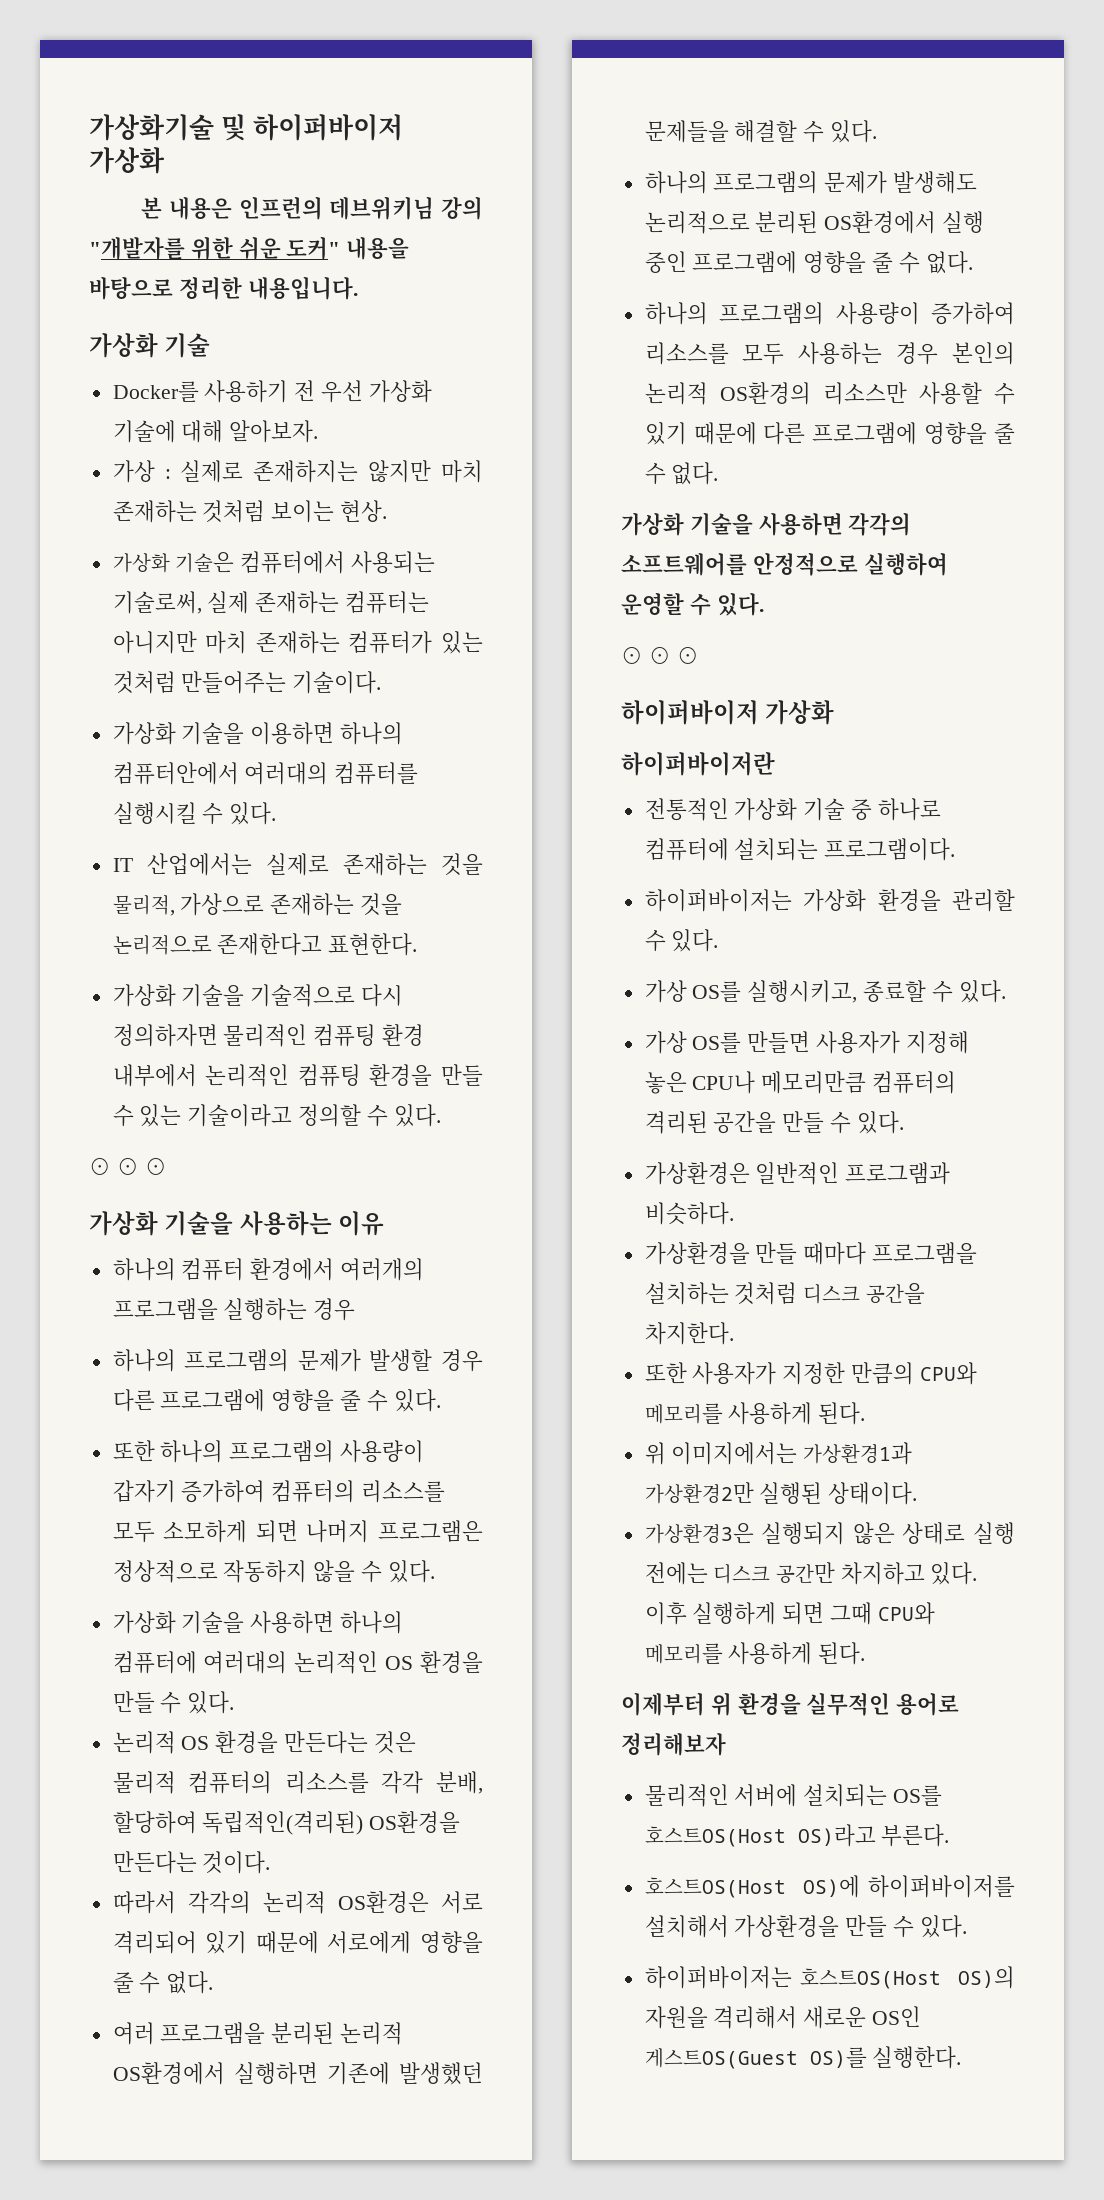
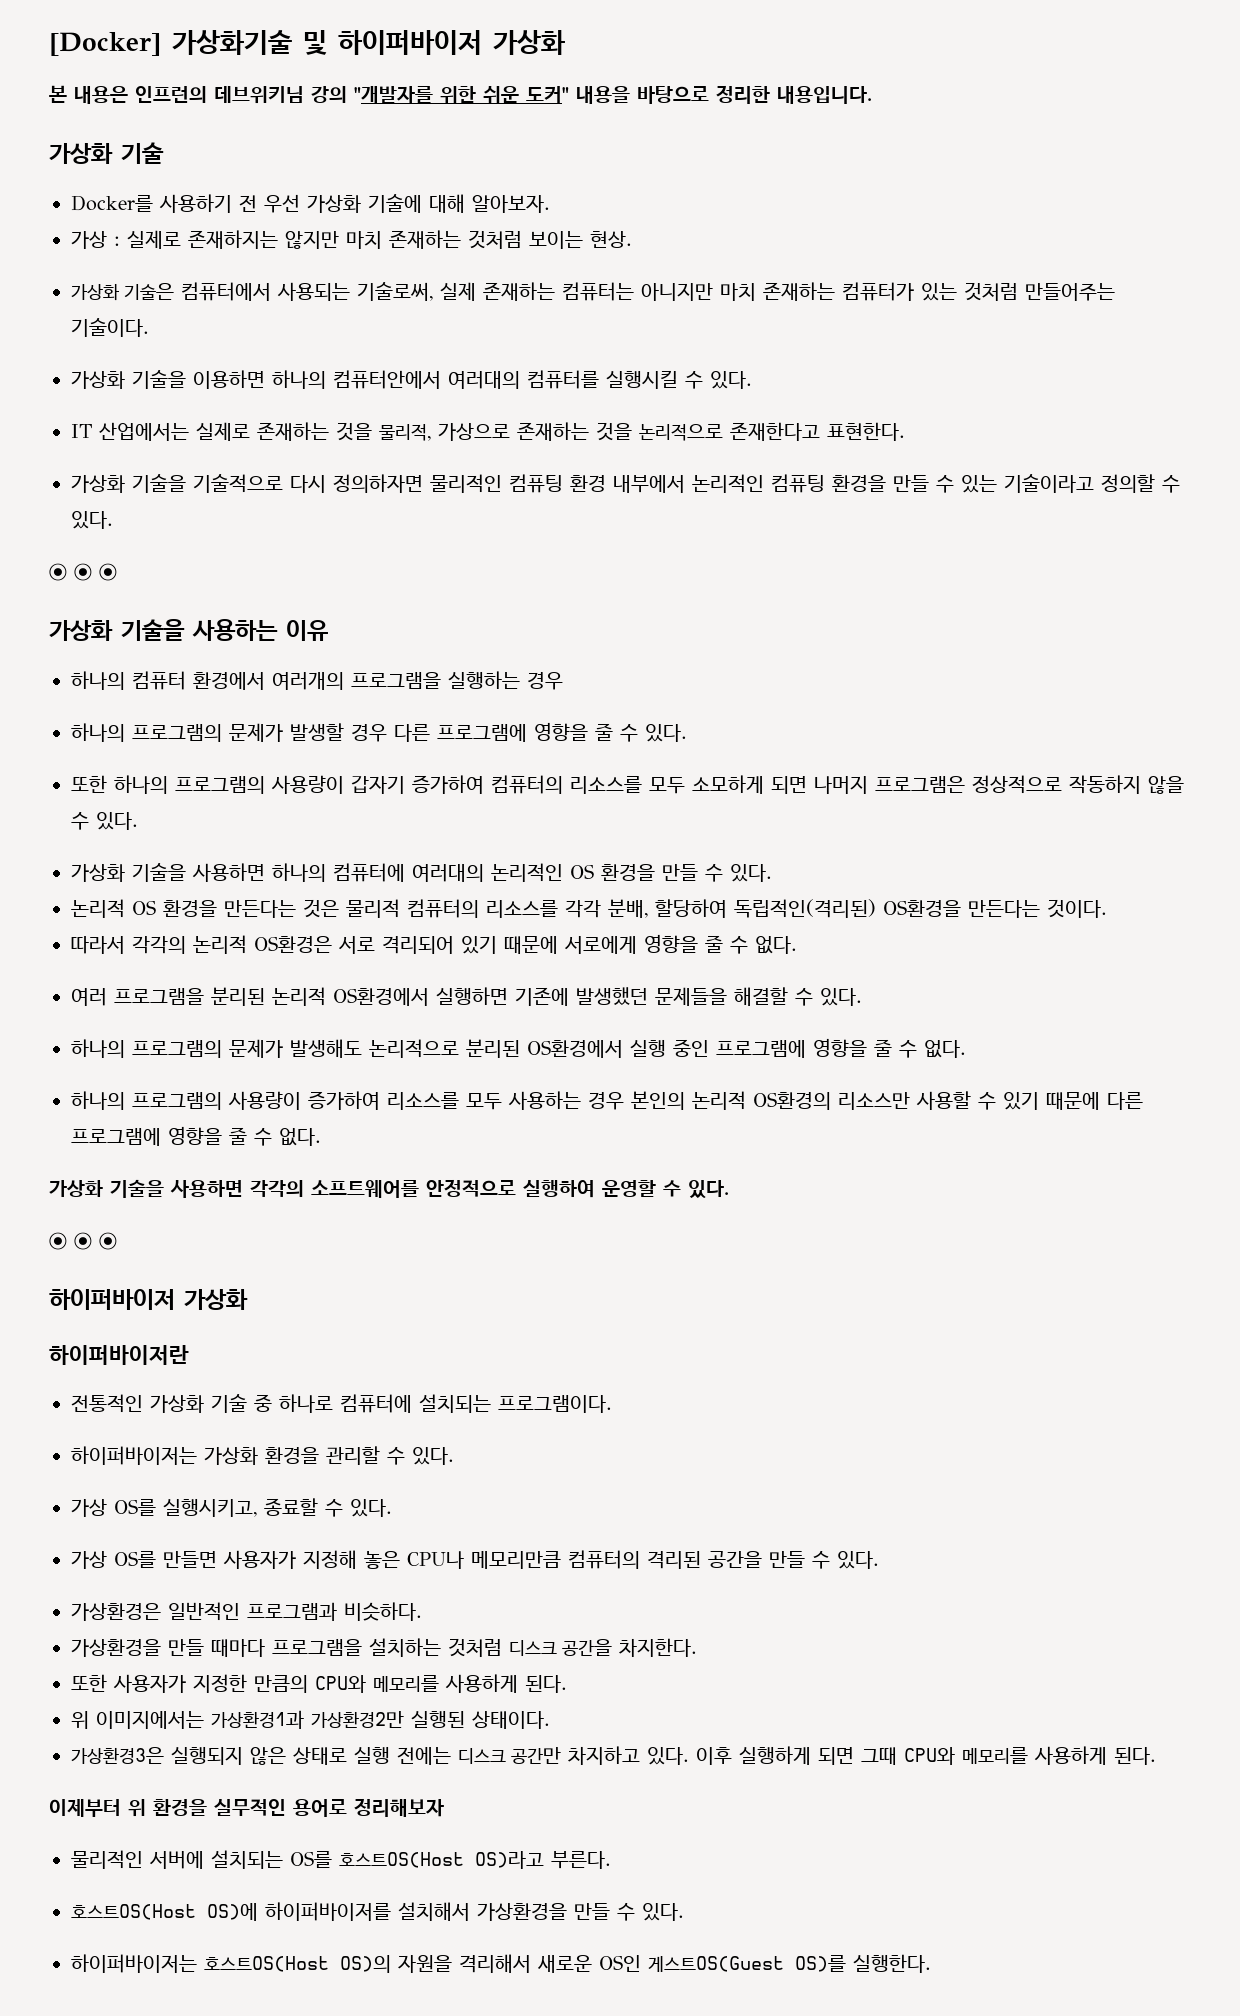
- 가상화기술 및 하이퍼바이저 가상화
+ [Docker] 가상화기술 및 하이퍼바이저 가상화

